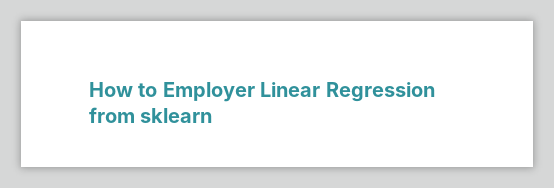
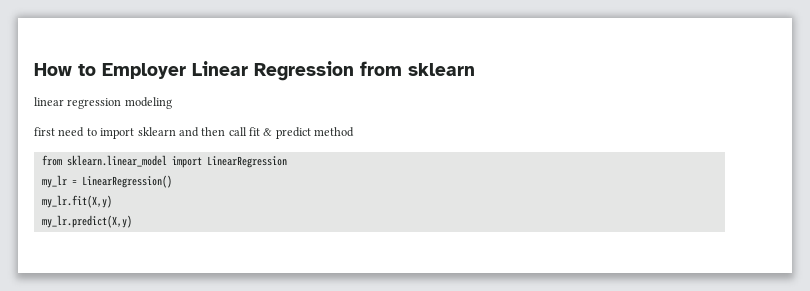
+ linear regression modeling
+ first need to import sklearn and then call fit & predict method
+ from sklearn.linear_model import LinearRegression
+ my_lr = LinearRegression()
+ my_lr.fit(X,y)
+ my_lr.predict(X,y)

